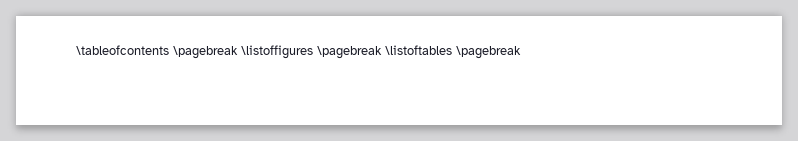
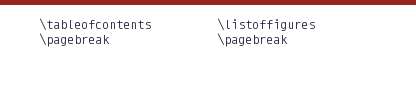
- \tableofcontents \pagebreak \listoffigures \pagebreak \listoftables \pagebreak
+ \tableofcontents \pagebreak \listoffigures \pagebreak

